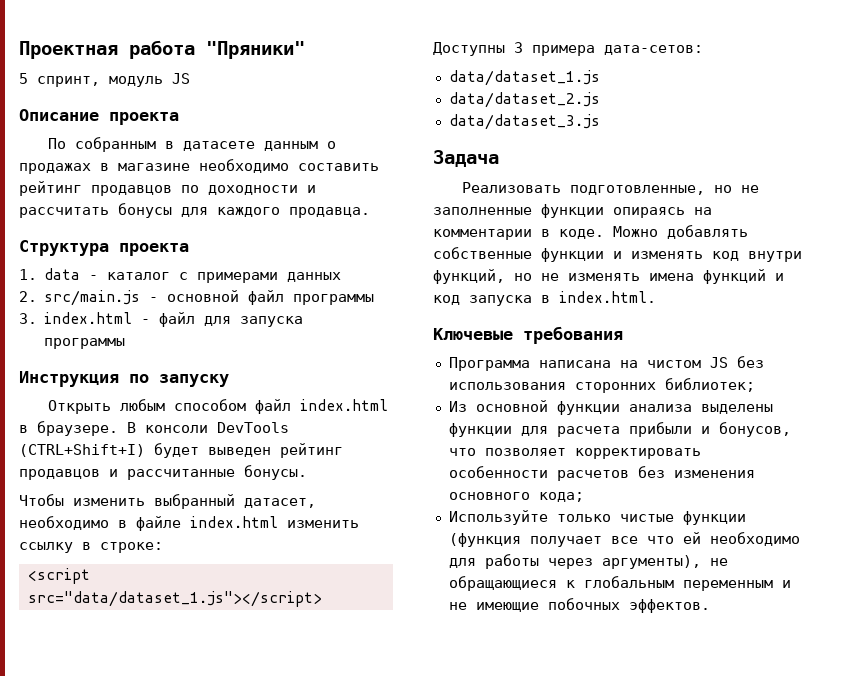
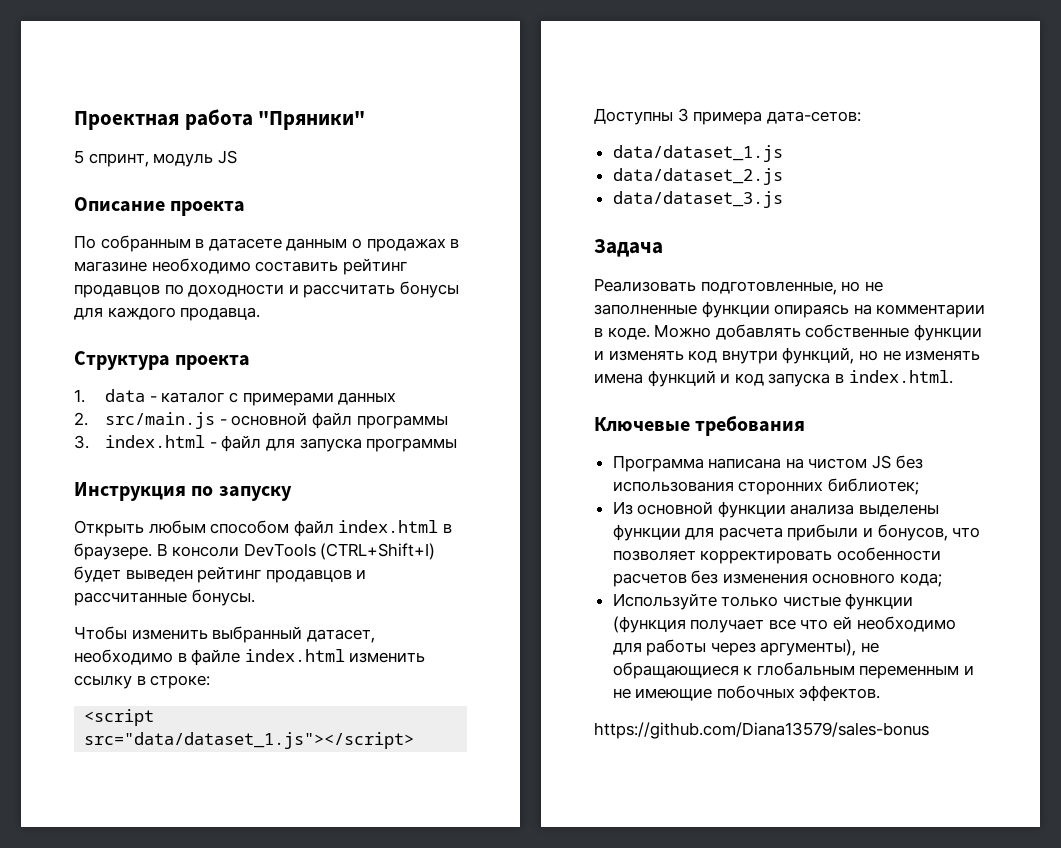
+ https://github.com/Diana13579/sales-bonus

